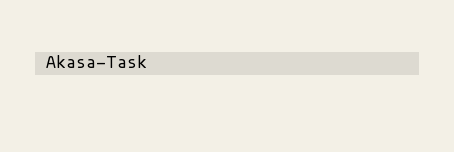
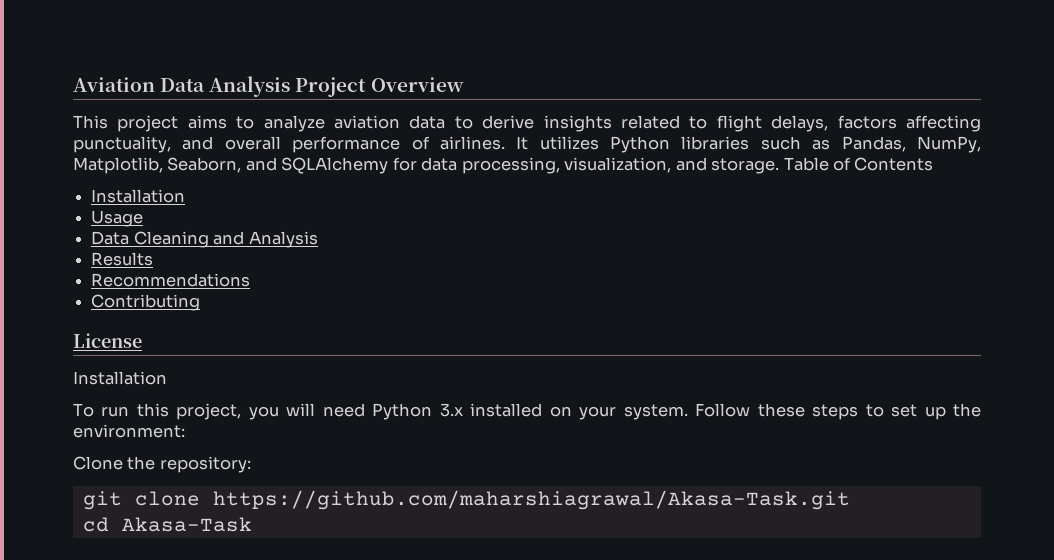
- Akasa-Task
+ Aviation Data Analysis Project Overview
+ This project aims to analyze aviation data to derive insights related to flight delays, factors affecting punctuality, and overall performance of airlines. It utilizes Python libraries such as Pandas, NumPy, Matplotlib, Seaborn, and SQLAlchemy for data processing, visualization, and storage. Table of Contents
+ Installation
+ Usage
+ Data Cleaning and Analysis
+ Results
+ Recommendations
+ Contributing
+ License
+ Installation
+ To run this project, you will need Python 3.x installed on your system. Follow these steps to set up the environment:
+ Clone the repository:
+ git clone https://github.com/maharshiagrawal/Akasa-Task.git
+ cd Akasa-Task

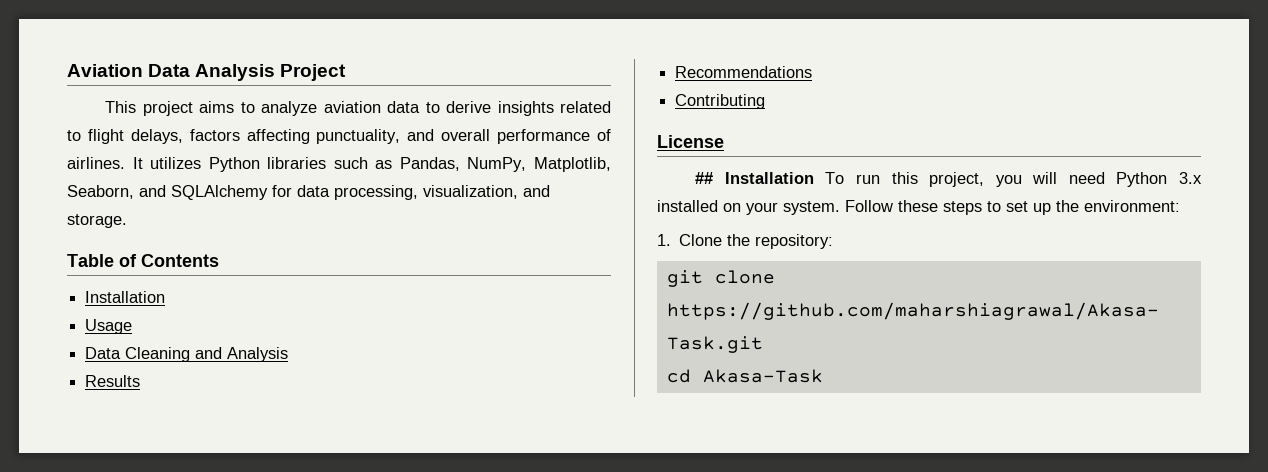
- Aviation Data Analysis Project Overview
+ Aviation Data Analysis Project
- It utilizes Python libraries such as Pandas, NumPy, Matplotlib, Seaborn, and SQLAlchemy for data processing, visualization, and storage. Table of Contents
+ It utilizes Python libraries such as Pandas, NumPy, Matplotlib, Seaborn, and SQLAlchemy for data processing, visualization, and storage.
+ Table of Contents
  License
- Installation
- To run this project, you will need Python 3.x installed on your system.
+ ## Installation To run this project, you will need Python 3.x installed on your system.
- Clone the repository:
+ 1. Clone the repository:

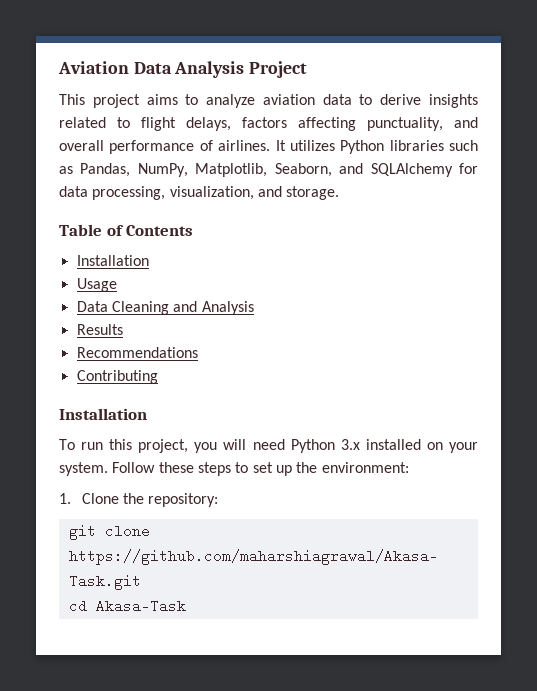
  Contributing
- License
- ## Installation To run this project, you will need Python 3.x installed on your system.
+ Installation
+ To run this project, you will need Python 3.x installed on your system.

